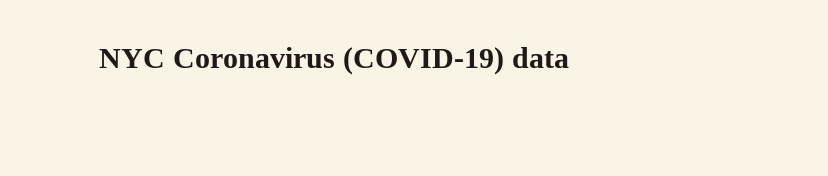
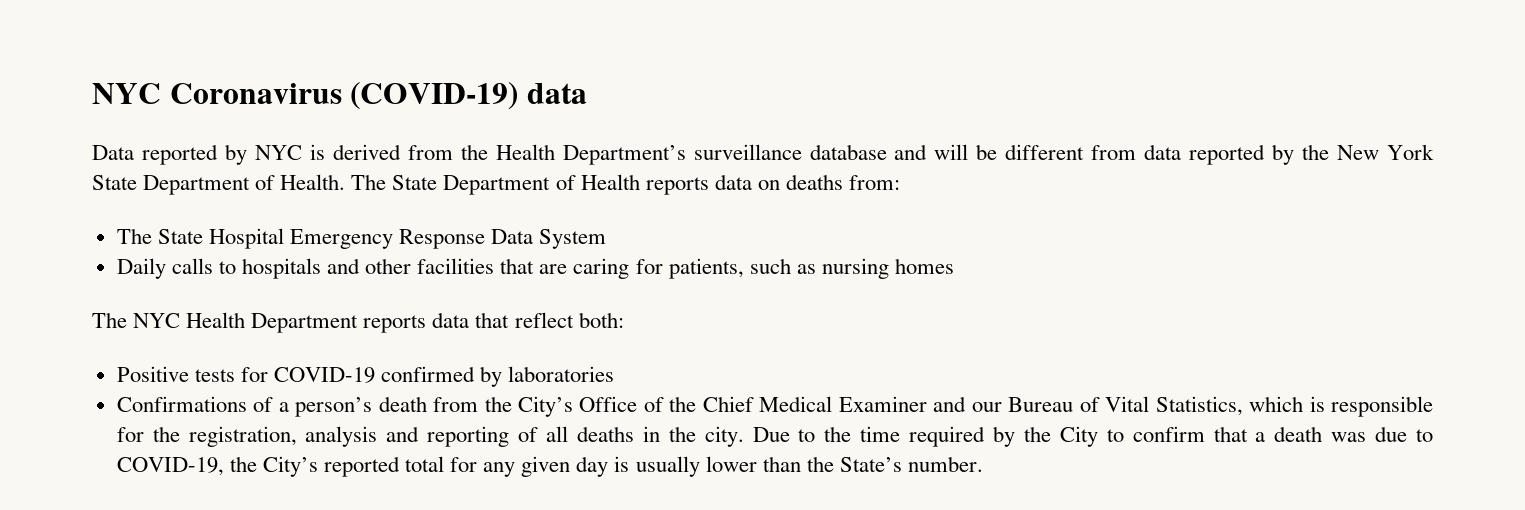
+ Data reported by NYC is derived from the Health Department’s surveillance database and will be different from data reported by the New York State Department of Health. The State Department of Health reports data on deaths from:
+ The State Hospital Emergency Response Data System
+ Daily calls to hospitals and other facilities that are caring for patients, such as nursing homes
+ The NYC Health Department reports data that reflect both:
+ Positive tests for COVID-19 confirmed by laboratories
+ Confirmations of a person’s death from the City’s Office of the Chief Medical Examiner and our Bureau of Vital Statistics, which is responsible for the registration, analysis and reporting of all deaths in the city. Due to the time required by the City to confirm that a death was due to COVID-19, the City’s reported total for any given day is usually lower than the State’s number.

